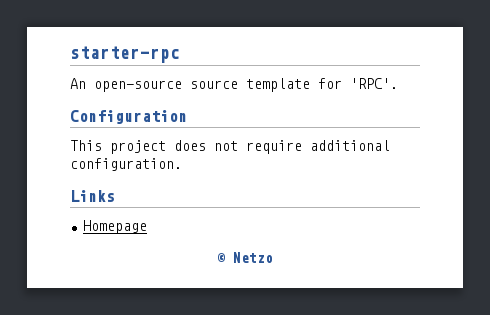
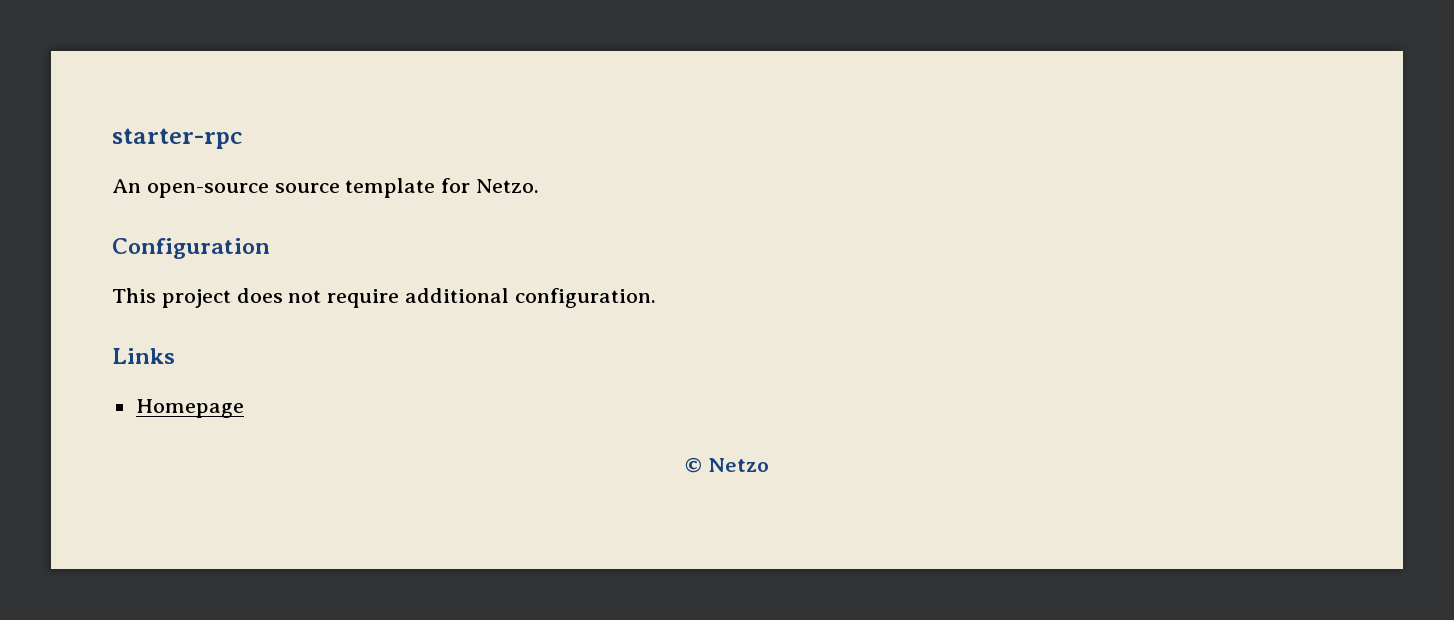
- An open-source source template for 'RPC'.
+ An open-source source template for Netzo.

